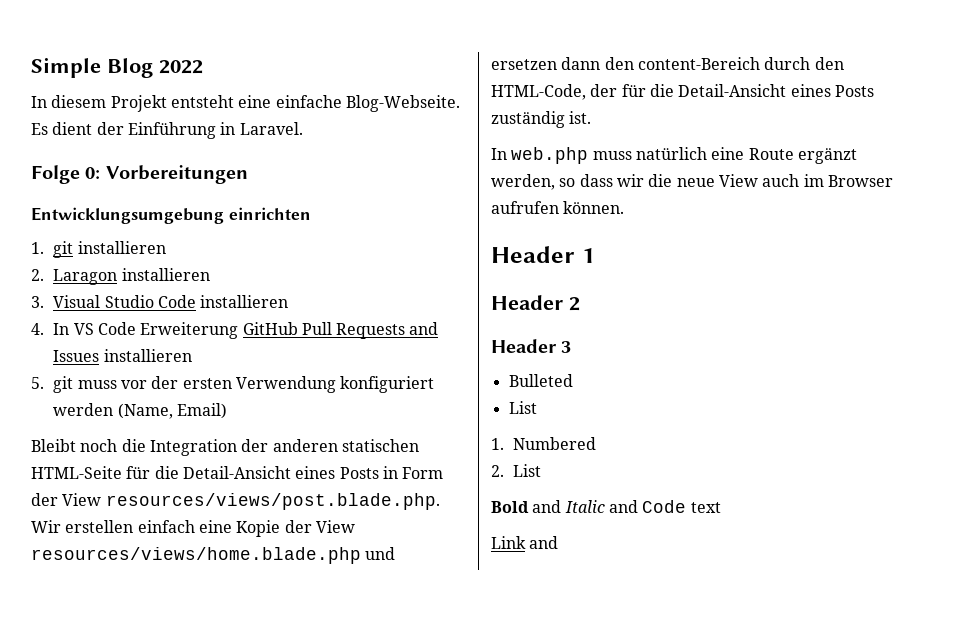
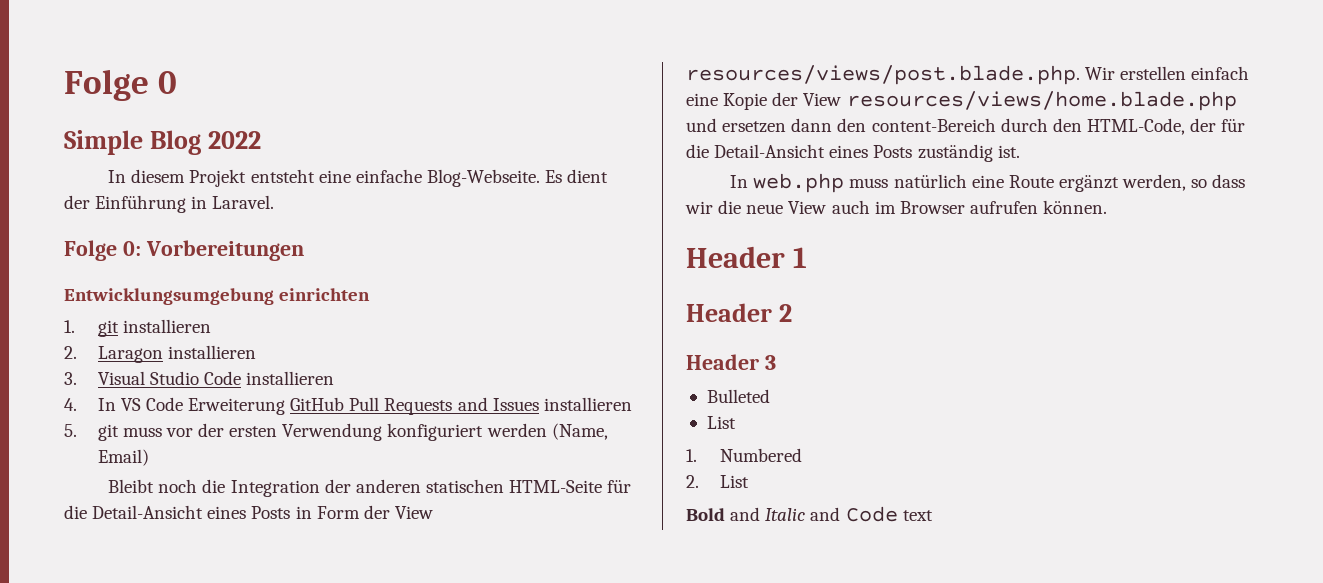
+ Folge 0
- Link and

